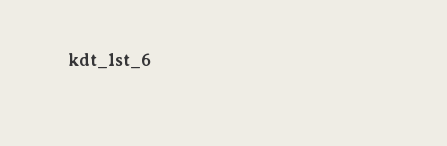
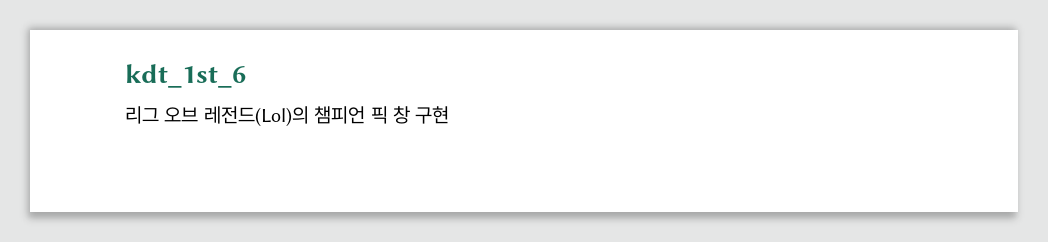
+ 리그 오브 레전드(Lol)의 챔피언 픽 창 구현

